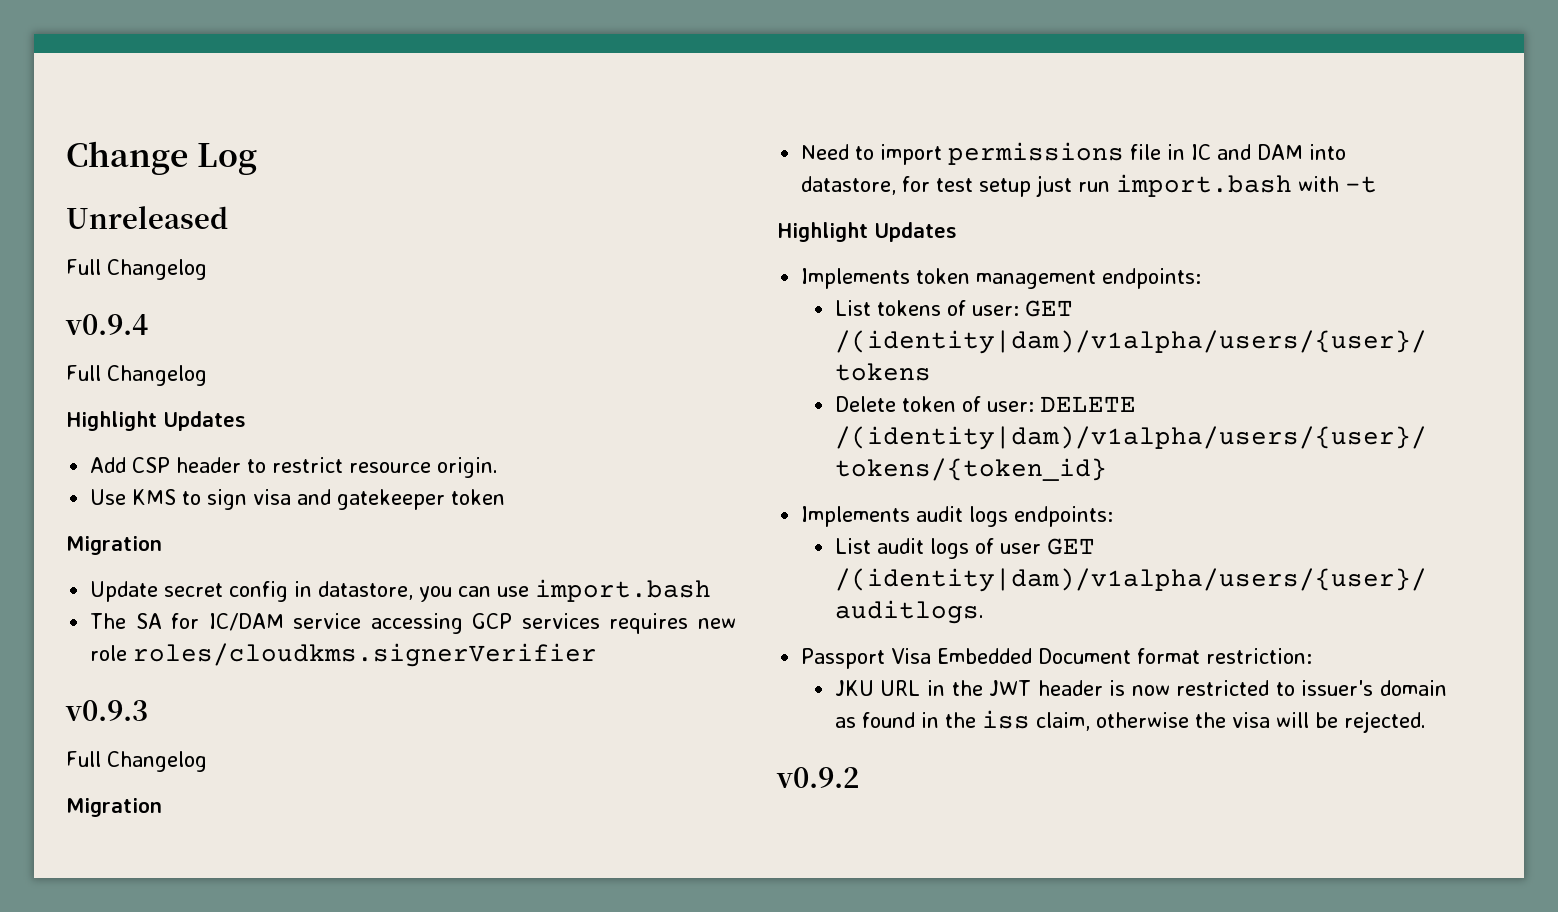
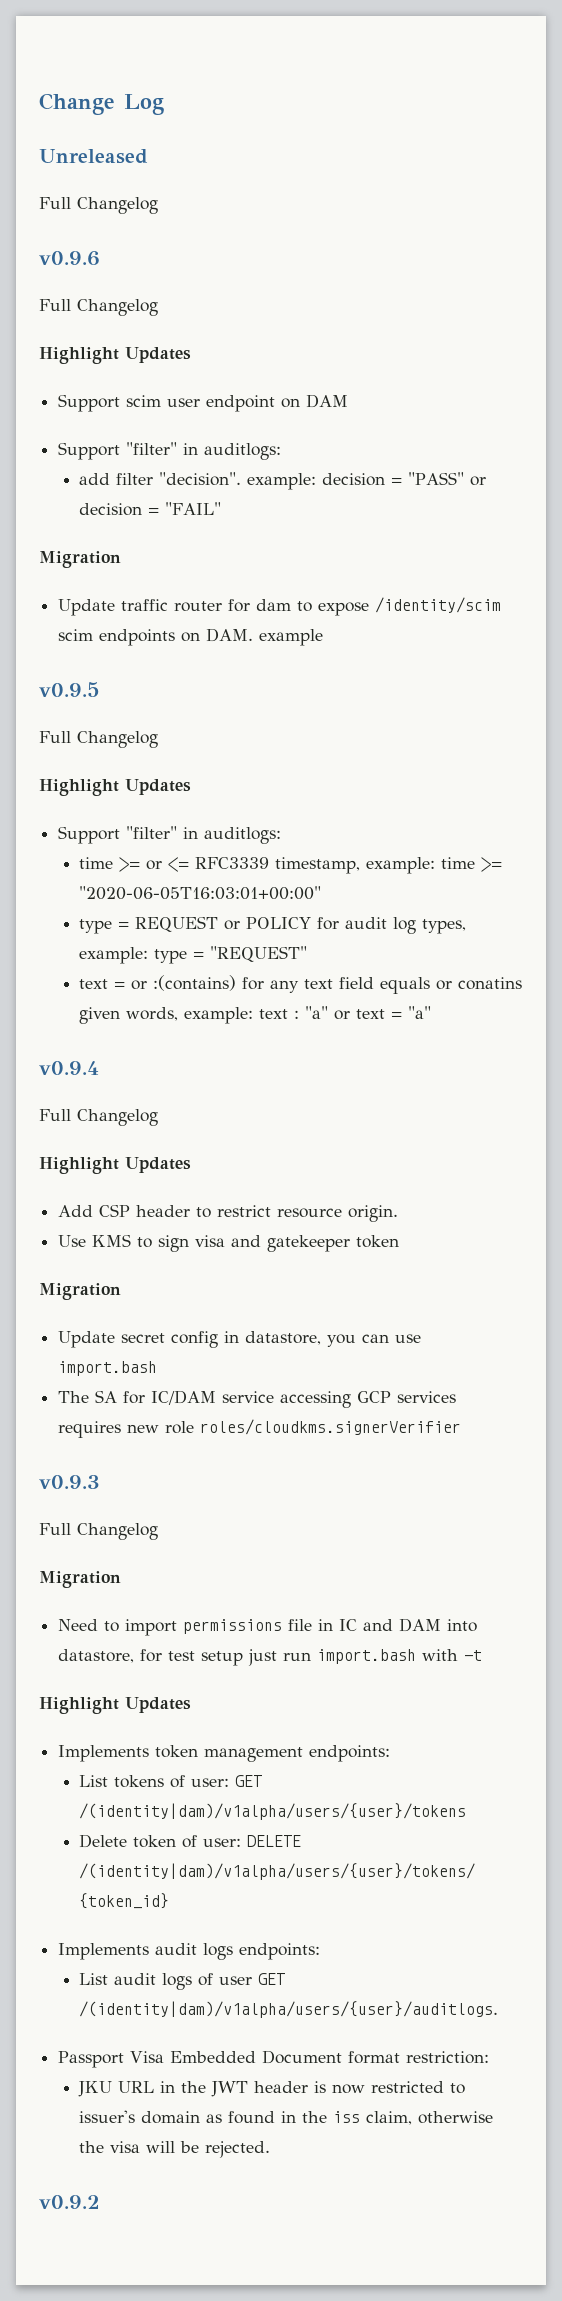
+ v0.9.6
+ Full Changelog
+ Highlight Updates
+ Support scim user endpoint on DAM
+ Support "filter" in auditlogs:
+ add filter "decision". example: decision = "PASS" or decision = "FAIL"
+ Migration
+ Update traffic router for dam to expose /identity/scim scim endpoints on DAM. example
+ v0.9.5
+ Full Changelog
+ Highlight Updates
+ Support "filter" in auditlogs:
+ time >= or <= RFC3339 timestamp, example: time >= "2020-06-05T16:03:01+00:00"
+ type = REQUEST or POLICY for audit log types, example: type = "REQUEST"
+ text = or :(contains) for any text field equals or conatins given words, example: text : "a" or text = "a"

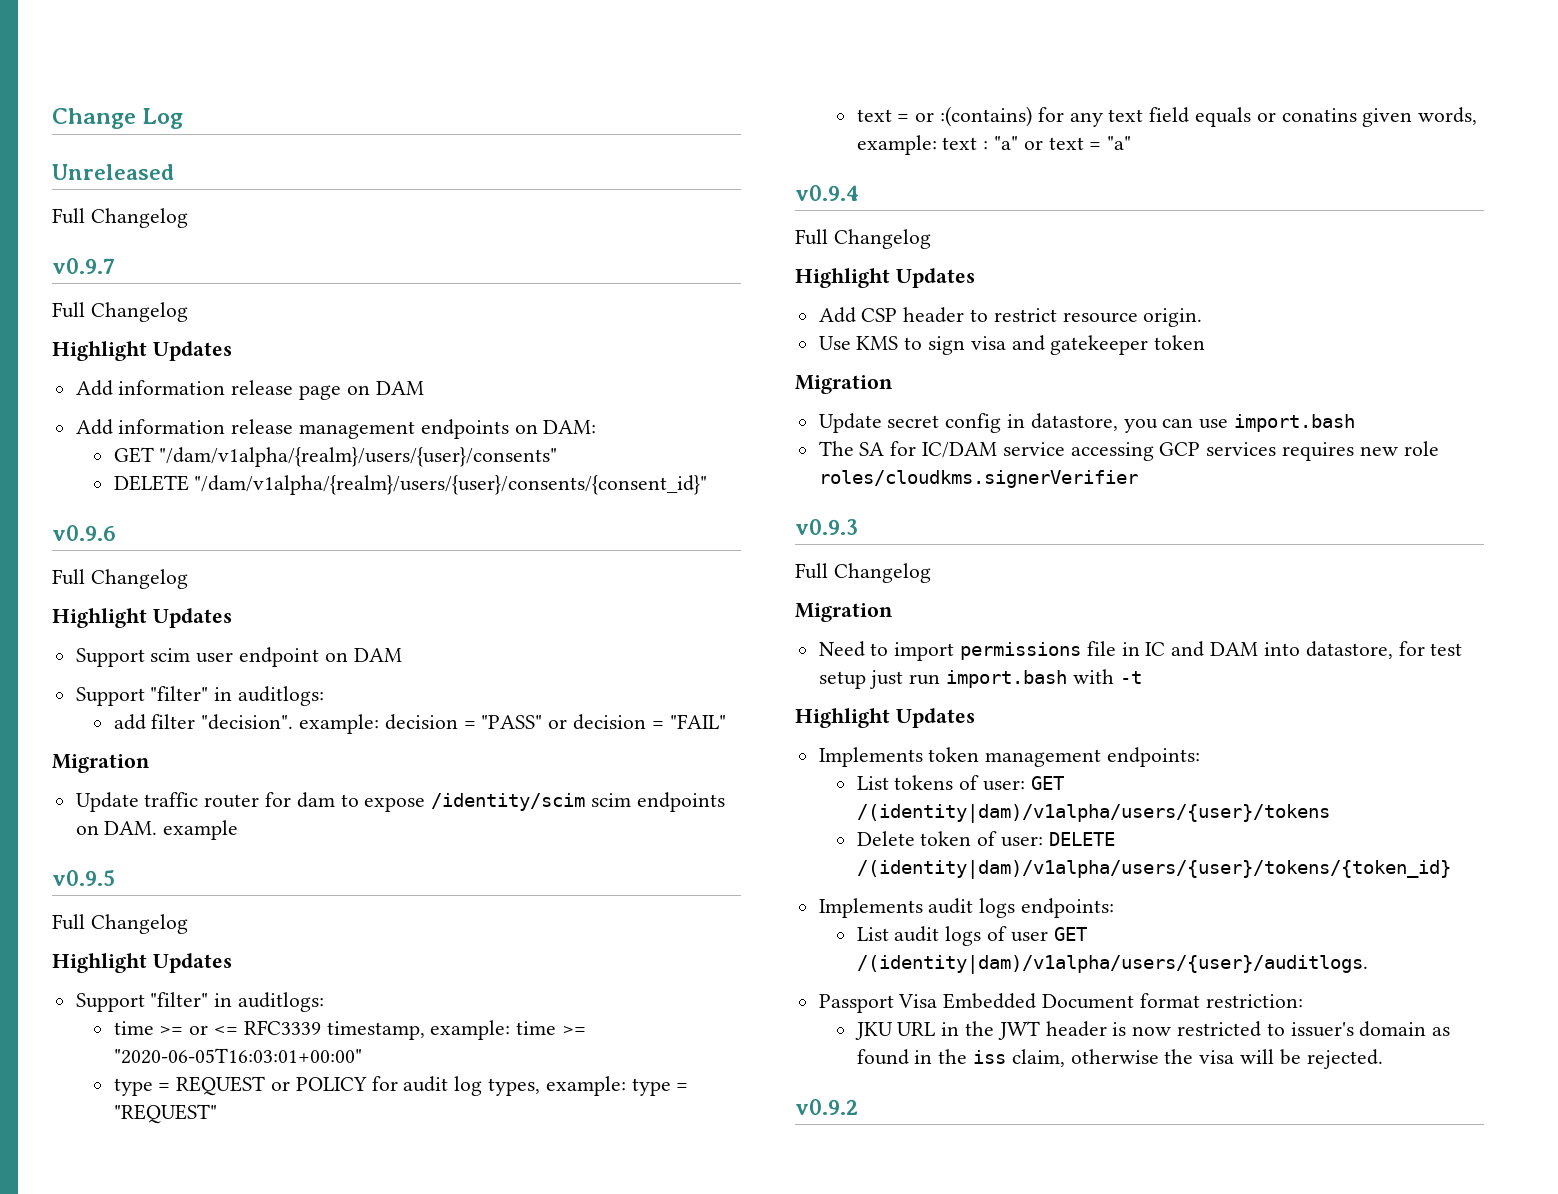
+ v0.9.7
+ Full Changelog
+ Highlight Updates
+ Add information release page on DAM
+ Add information release management endpoints on DAM:
+ GET "/dam/v1alpha/{realm}/users/{user}/consents"
+ DELETE "/dam/v1alpha/{realm}/users/{user}/consents/{consent_id}"

